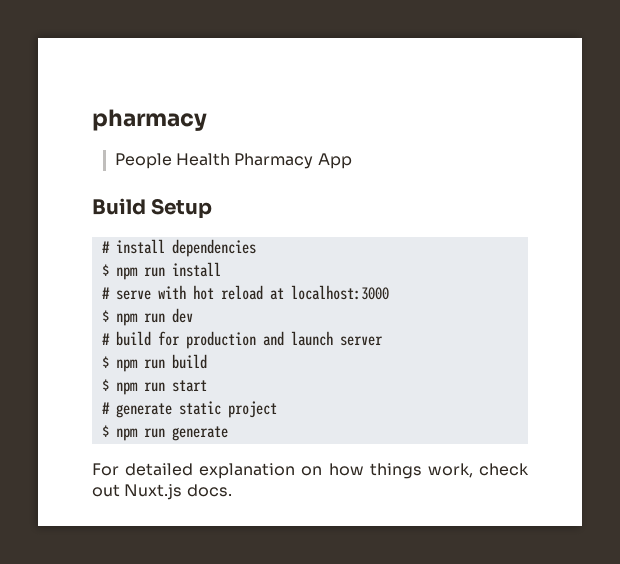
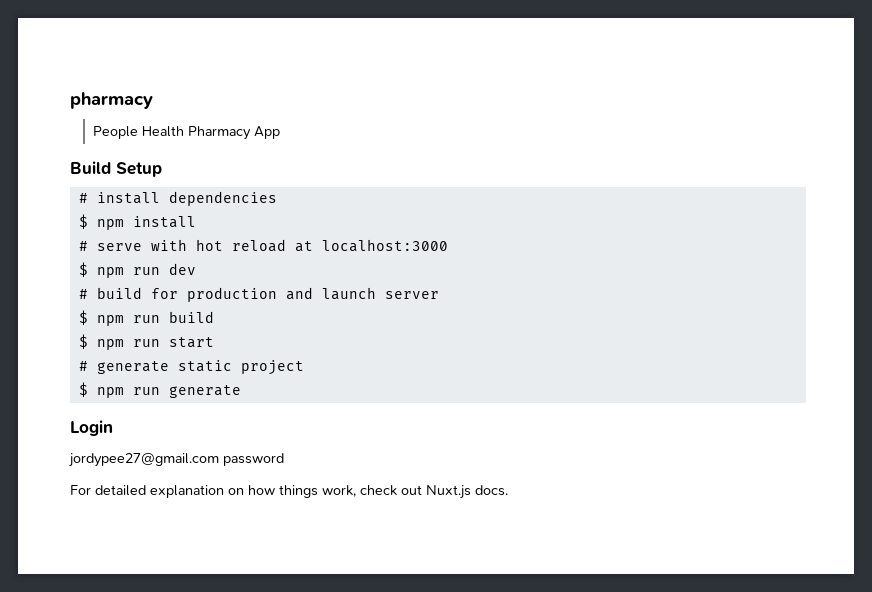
- $ npm run install
+ $ npm install
+ Login
+ jordypee27@gmail.com password

